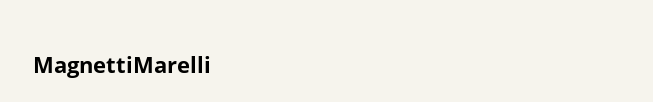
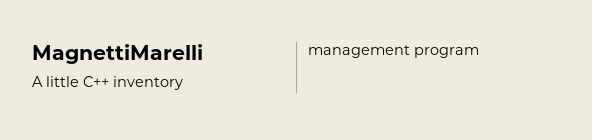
+ A little C++ inventory management program

